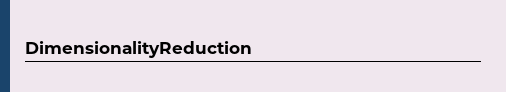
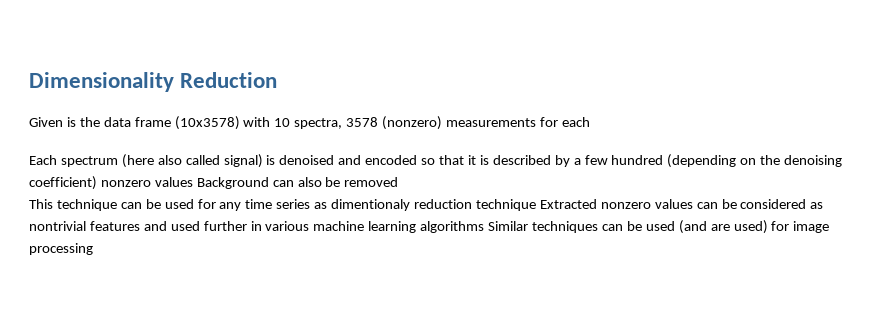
- DimensionalityReduction
+ Dimensionality Reduction
+ Given is the data frame (10x3578) with 10 spectra, 3578 (nonzero) measurements for each
+ Each spectrum (here also called signal) is denoised and encoded so that it is described by a few hundred (depending on the denoising coefficient) nonzero values Background can also be removed
+ This technique can be used for any time series as dimentionaly reduction technique Extracted nonzero values can be considered as nontrivial features and used further in various machine learning algorithms Similar techniques can be used (and are used) for image processing

